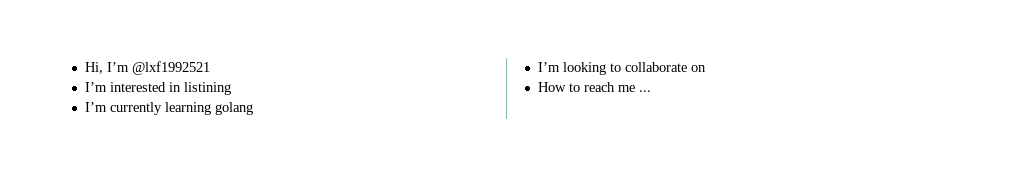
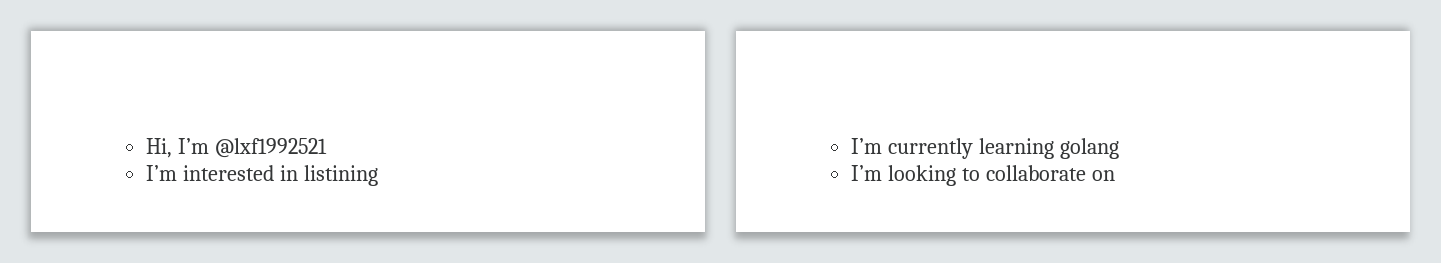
- How to reach me ...

